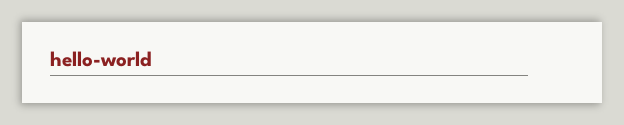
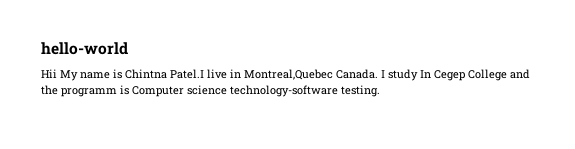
+ Hii My name is Chintna Patel.I live in Montreal,Quebec Canada. I study In Cegep College and the programm is Computer science technology-software testing.

